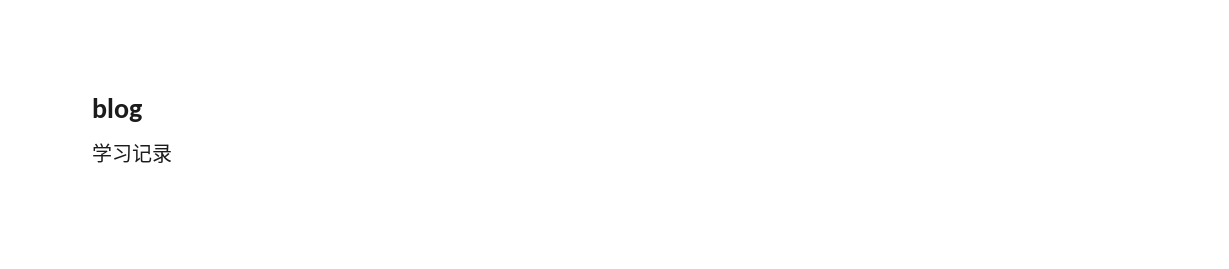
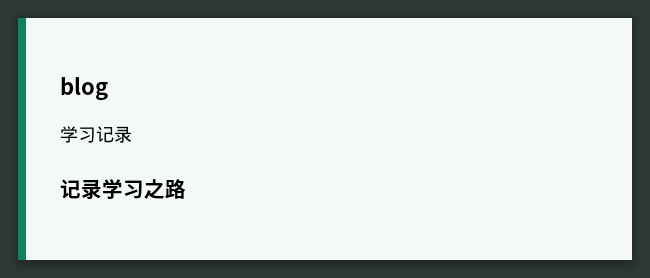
+ 记录学习之路

